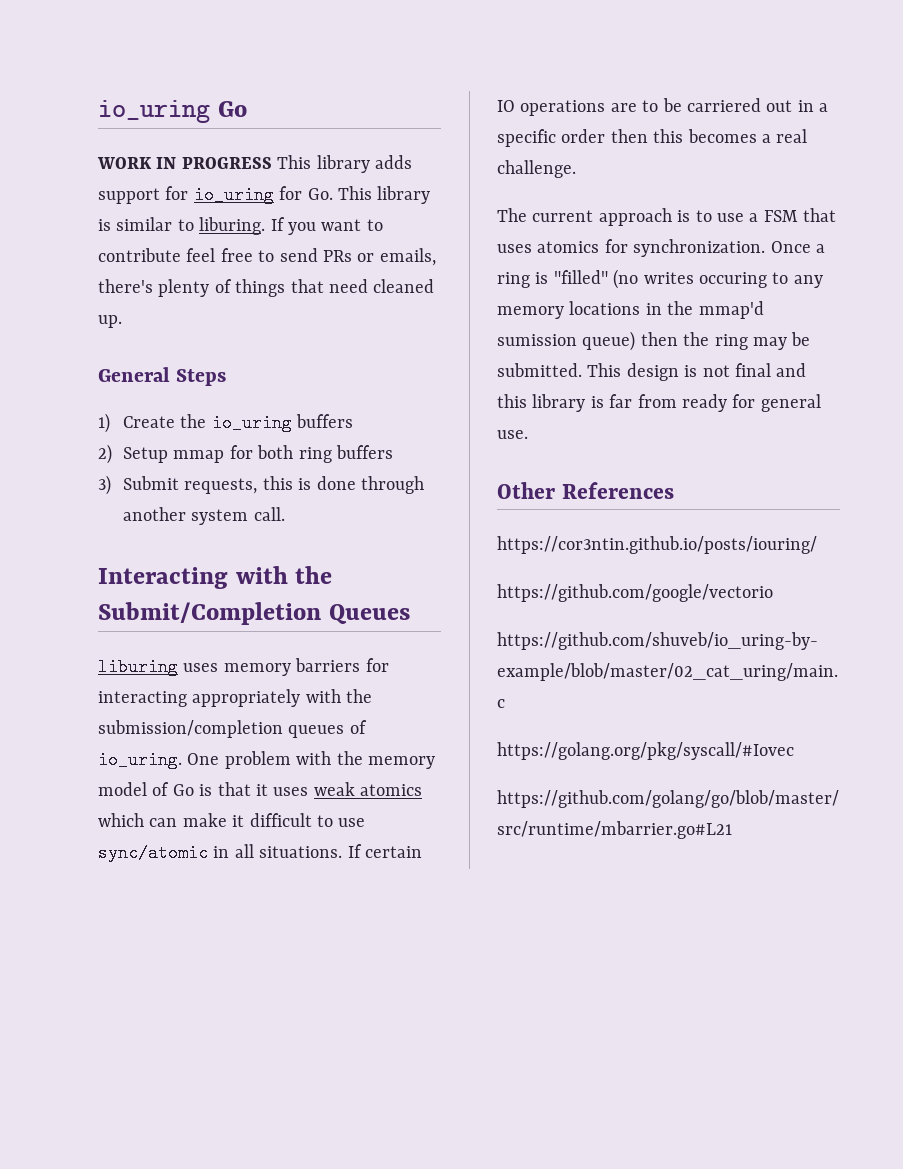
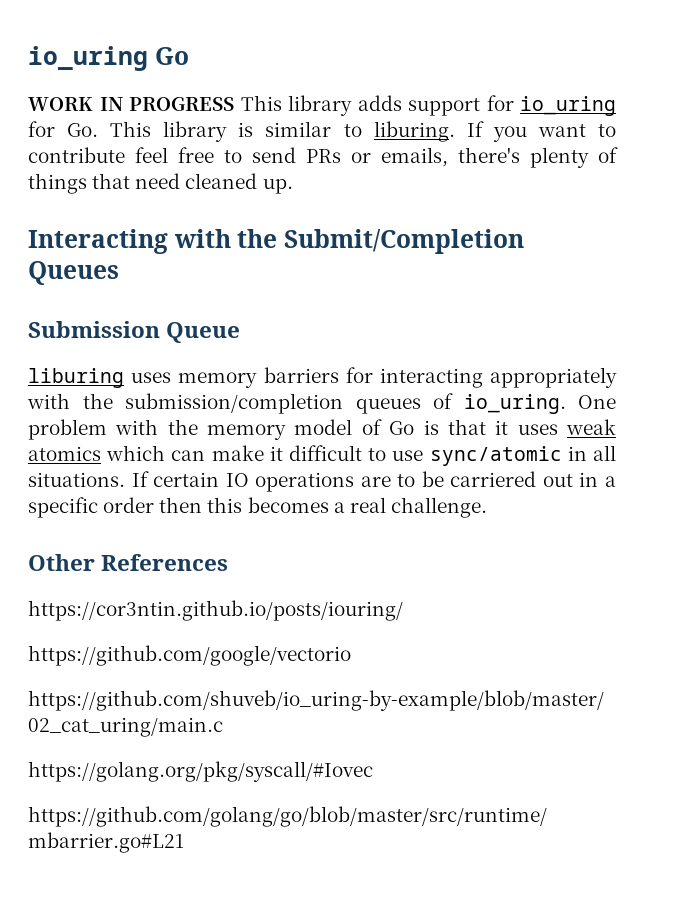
- General Steps
- 1) Create the io_uring buffers
- 2) Setup mmap for both ring buffers
- 3) Submit requests, this is done through another system call.
+ Submission Queue
- The current approach is to use a FSM that uses atomics for synchronization. Once a ring is "filled" (no writes occuring to any memory locations in the mmap'd sumission queue) then the ring may be submitted. This design is not final and this library is far from ready for general use.

